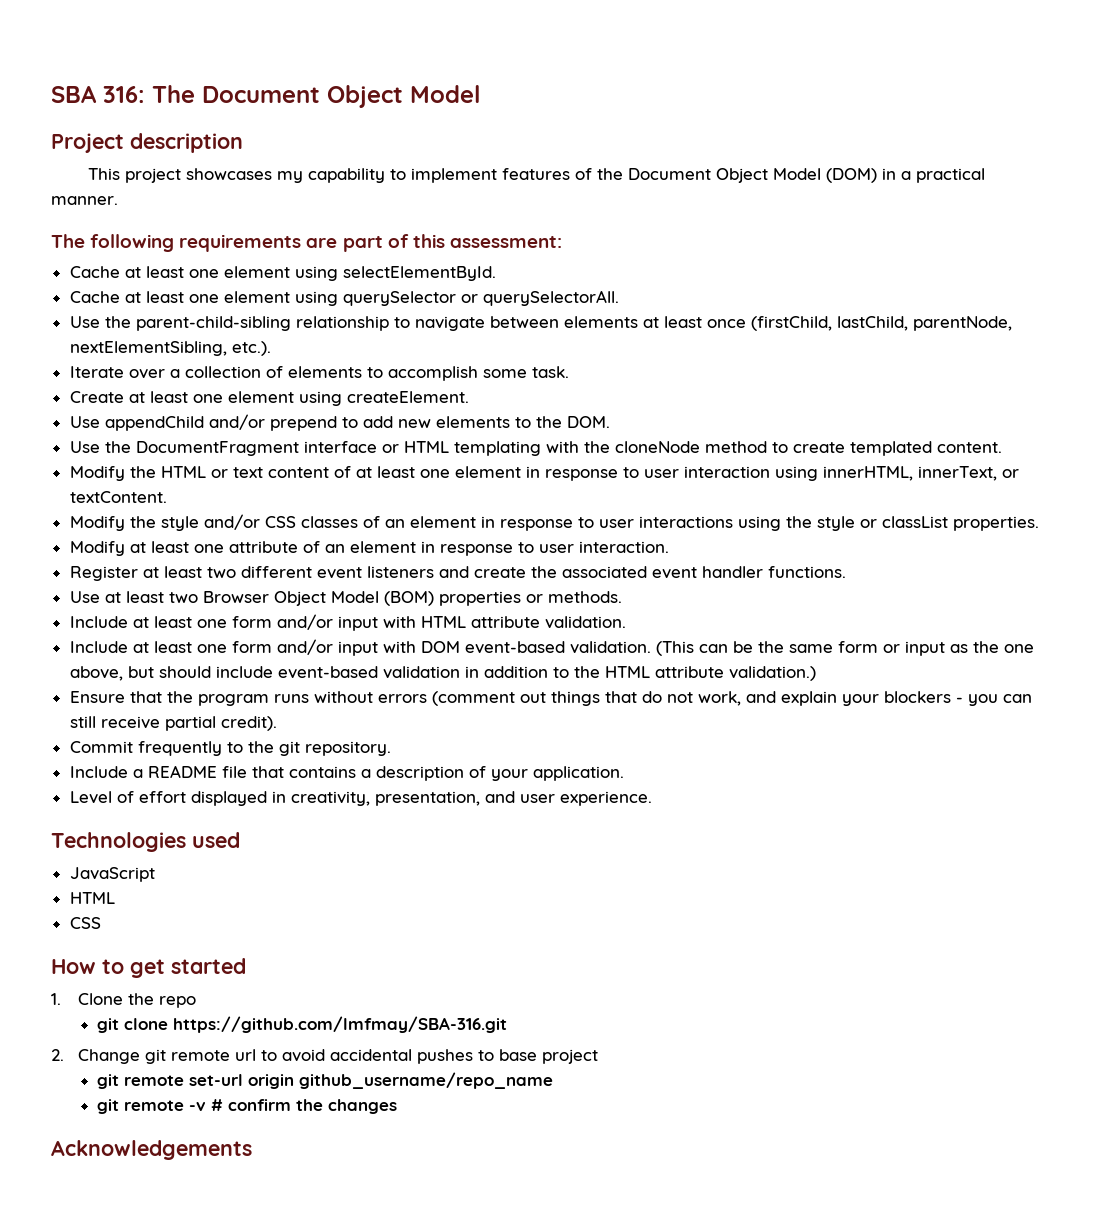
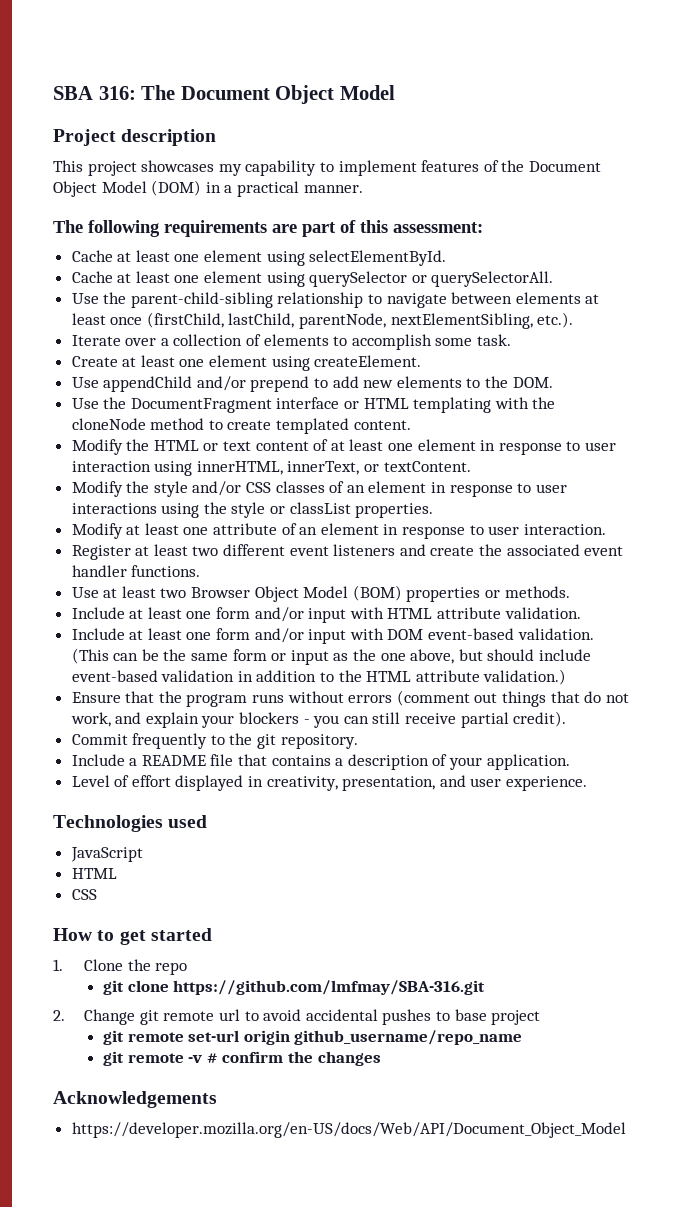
+ https://developer.mozilla.org/en-US/docs/Web/API/Document_Object_Model

